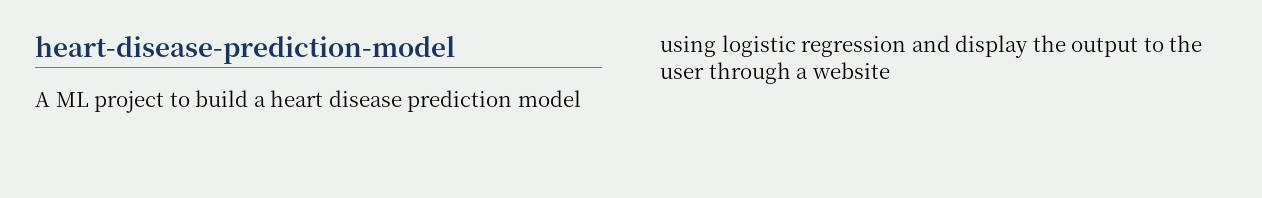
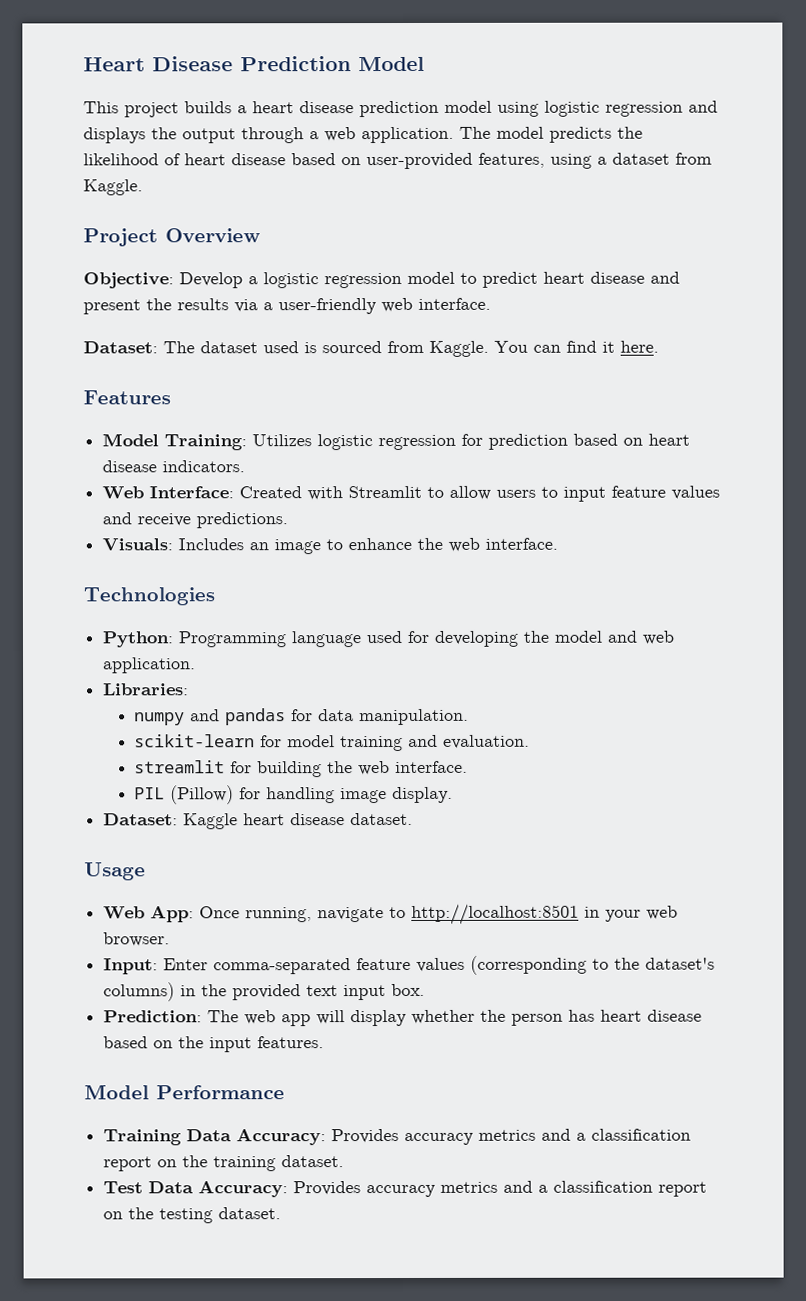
- heart-disease-prediction-model
- A ML project to build a heart disease prediction model using logistic regression and display the output to the user through a website
+ Heart Disease Prediction Model
+ This project builds a heart disease prediction model using logistic regression and displays the output through a web application. The model predicts the likelihood of heart disease based on user-provided features, using a dataset from Kaggle.
+ Project Overview
+ Objective: Develop a logistic regression model to predict heart disease and present the results via a user-friendly web interface.
+ Dataset: The dataset used is sourced from Kaggle. You can find it here.
+ Features
+ Model Training: Utilizes logistic regression for prediction based on heart disease indicators.
+ Web Interface: Created with Streamlit to allow users to input feature values and receive predictions.
+ Visuals: Includes an image to enhance the web interface.
+ Technologies
+ Python: Programming language used for developing the model and web application.
+ Libraries:
+ numpy and pandas for data manipulation.
+ scikit-learn for model training and evaluation.
+ streamlit for building the web interface.
+ PIL (Pillow) for handling image display.
+ Dataset: Kaggle heart disease dataset.
+ Usage
+ Web App: Once running, navigate to http://localhost:8501 in your web browser.
+ Input: Enter comma-separated feature values (corresponding to the dataset's columns) in the provided text input box.
+ Prediction: The web app will display whether the person has heart disease based on the input features.
+ Model Performance
+ Training Data Accuracy: Provides accuracy metrics and a classification report on the training dataset.
+ Test Data Accuracy: Provides accuracy metrics and a classification report on the testing dataset.

